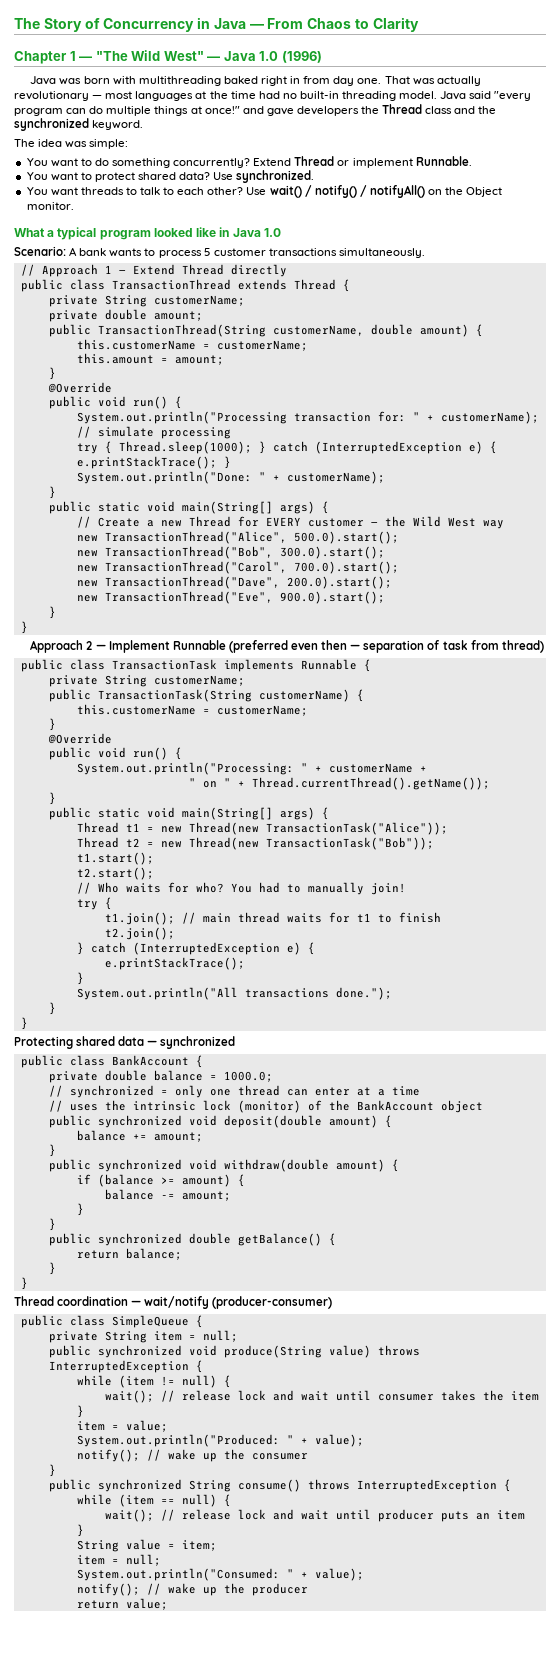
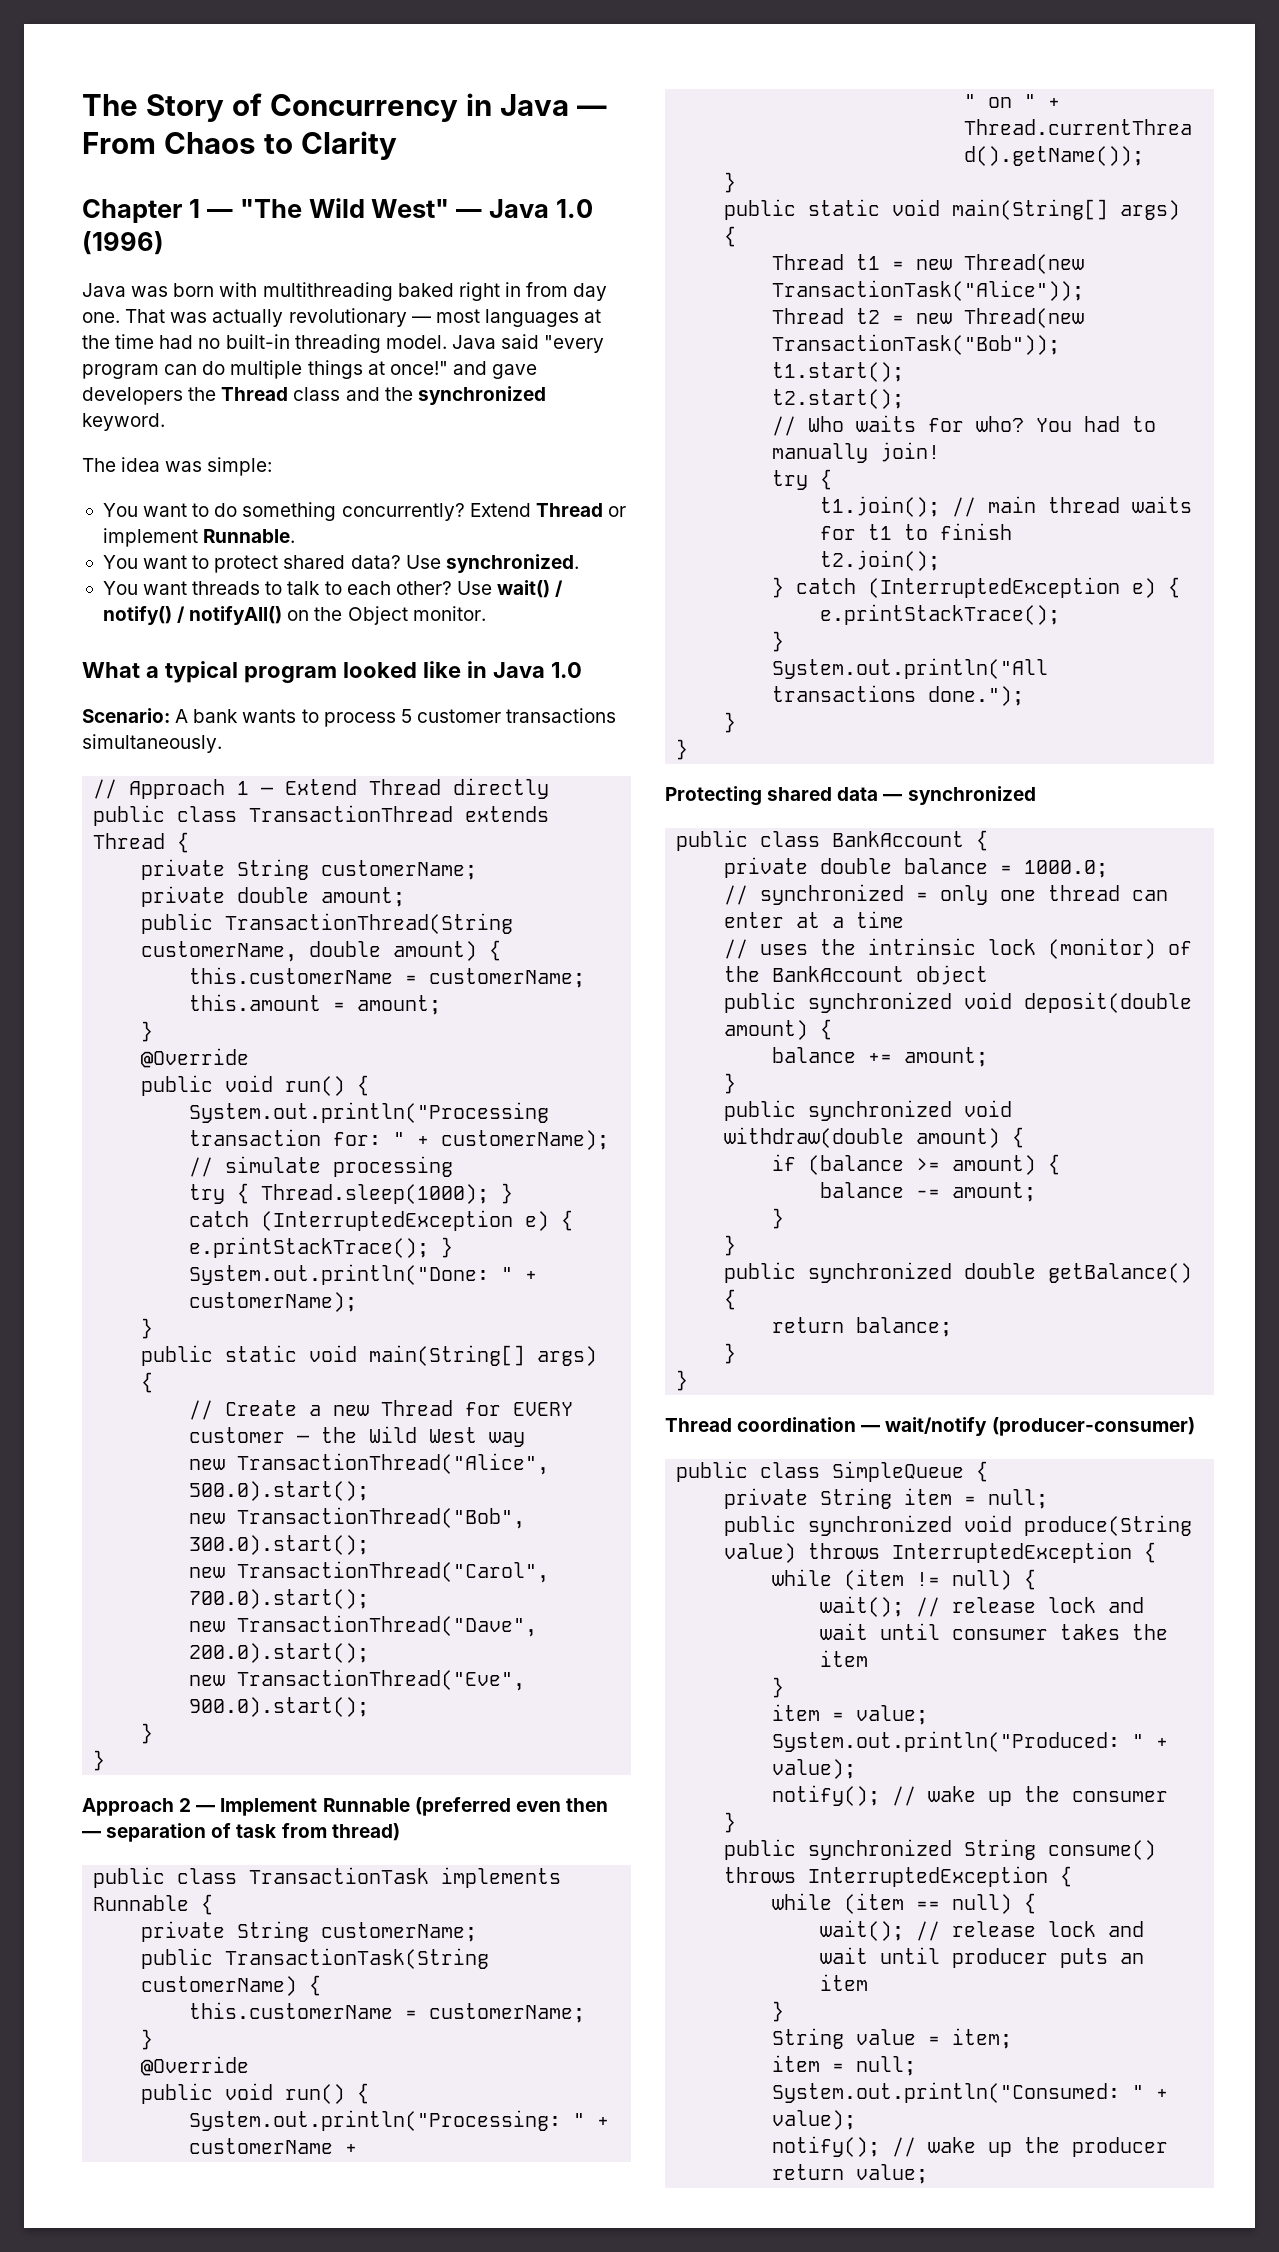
- try { Thread.sleep(1000); } catch (InterruptedException e) { e.printStackTrace(); }
+ try { Thread.sleep(1000); }
+ catch (InterruptedException e) { e.printStackTrace(); }

